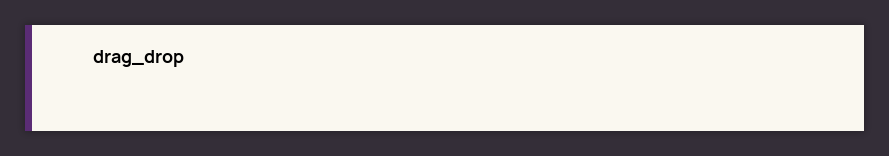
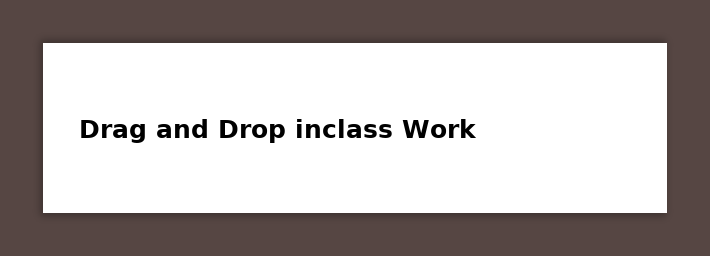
- drag_drop
+ Drag and Drop inclass Work

